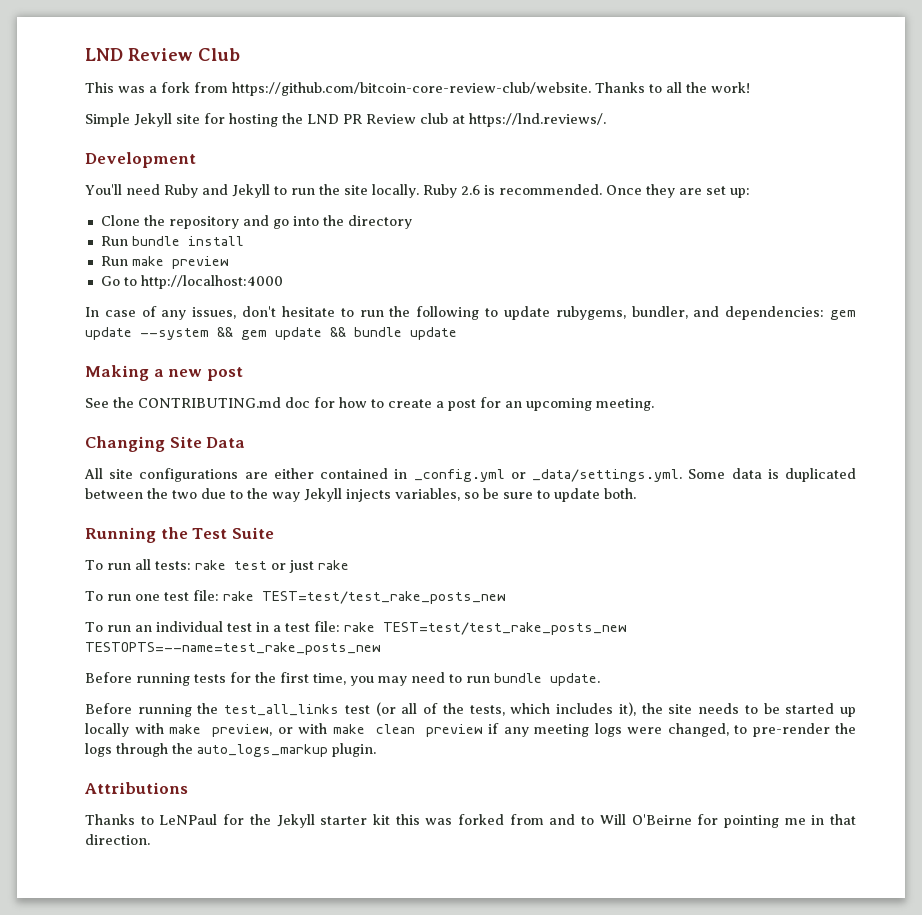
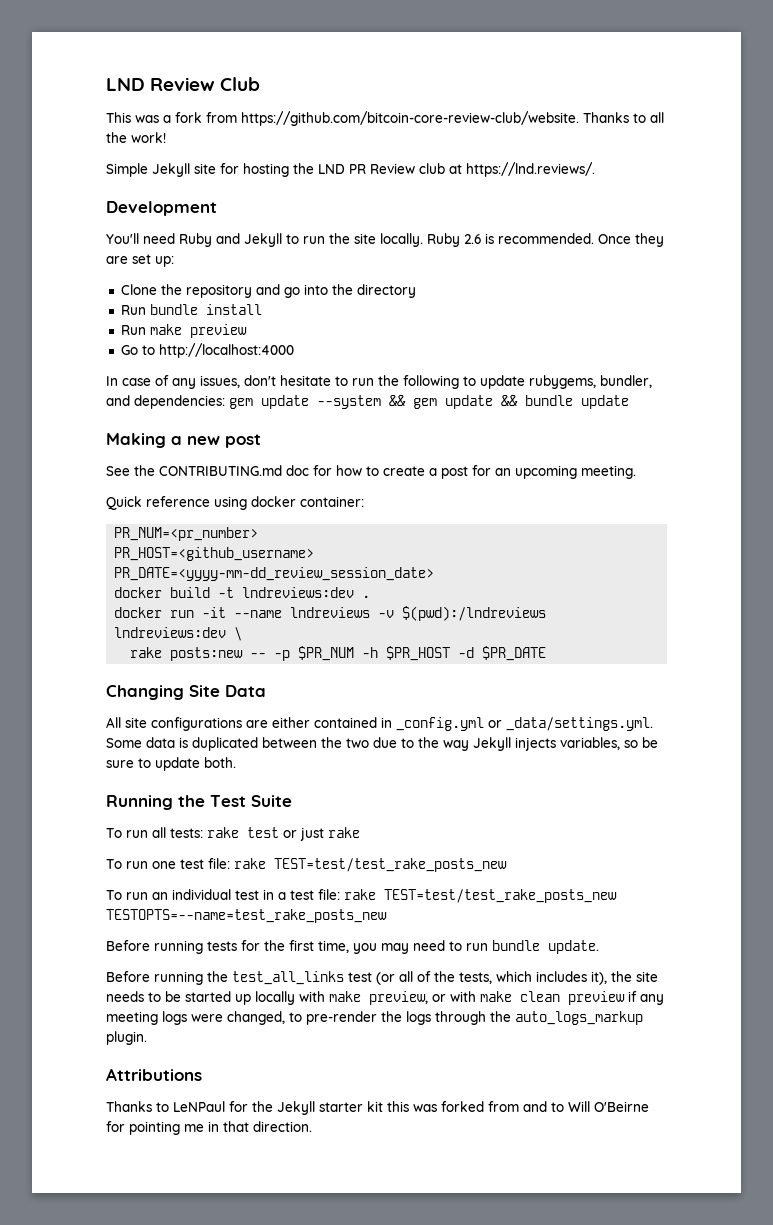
+ Quick reference using docker container:
+ PR_NUM=<pr_number>
+ PR_HOST=<github_username>
+ PR_DATE=<yyyy-mm-dd_review_session_date>
+ docker build -t lndreviews:dev .
+ docker run -it --name lndreviews -v $(pwd):/lndreviews lndreviews:dev \
+ rake posts:new -- -p $PR_NUM -h $PR_HOST -d $PR_DATE

